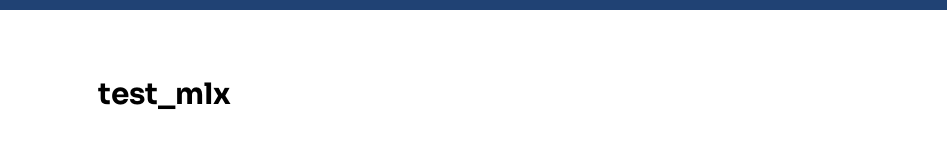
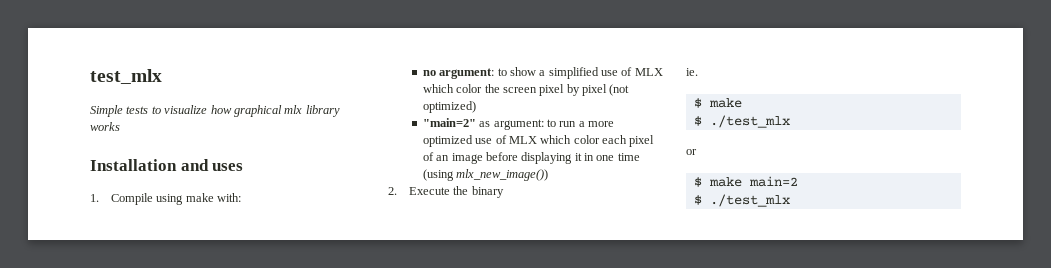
+ Simple tests to visualize how graphical mlx library works
+ Installation and uses
+ 1. Compile using make with:
+ no argument: to show a simplified use of MLX which color the screen pixel by pixel (not optimized)
+ "main=2" as argument: to run a more optimized use of MLX which color each pixel of an image before displaying it in one time (using mlx_new_image())
+ 2. Execute the binary
+ ie.
+ $ make
+ $ ./test_mlx
+ or
+ $ make main=2
+ $ ./test_mlx

